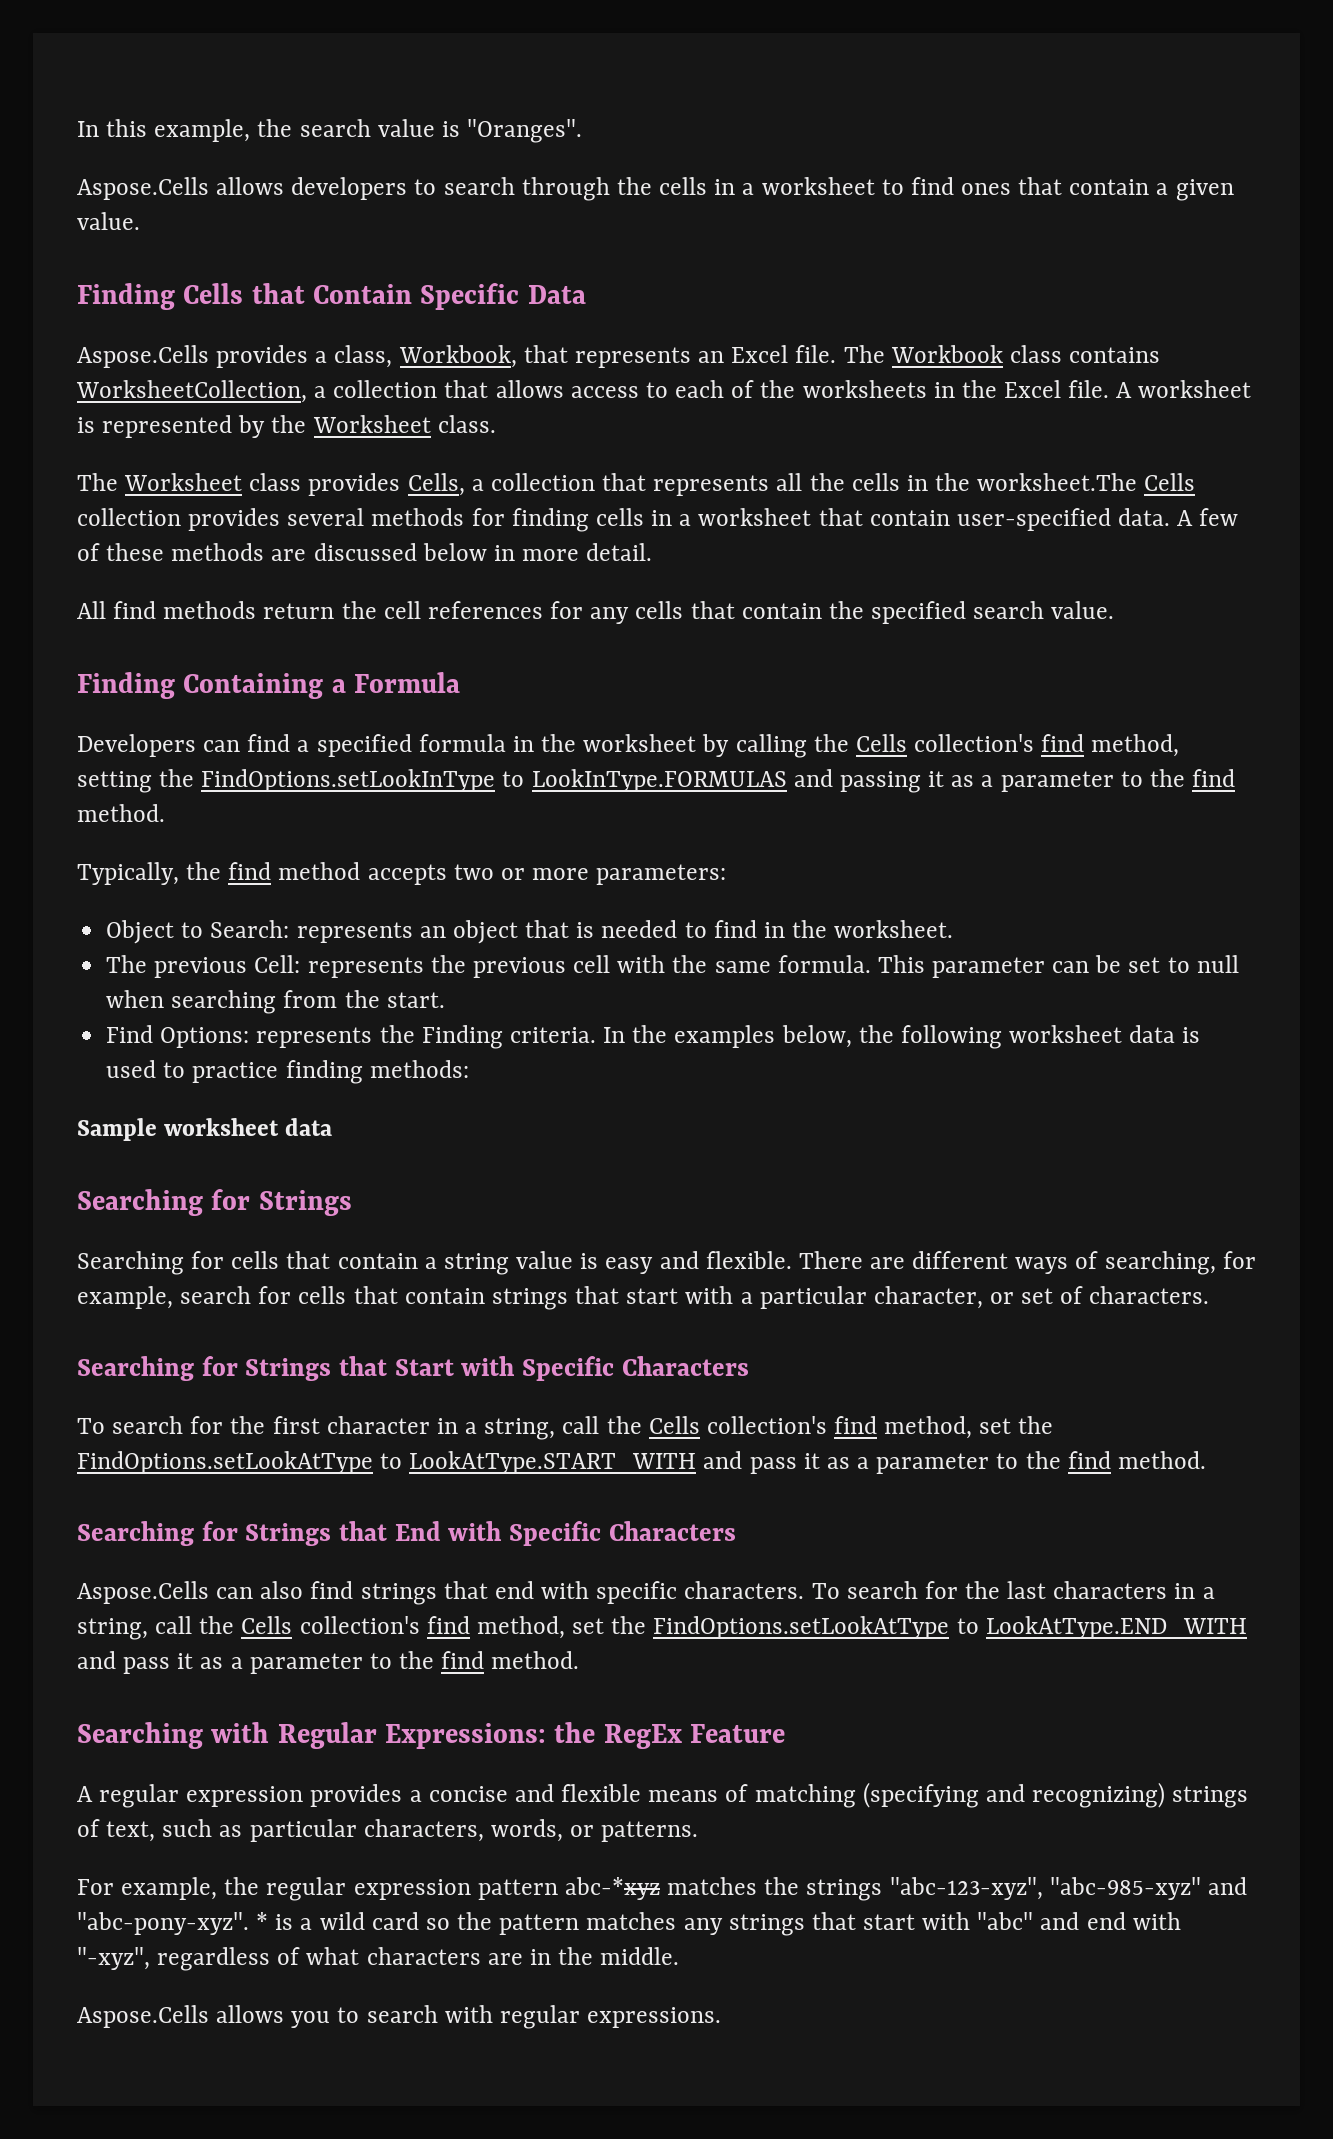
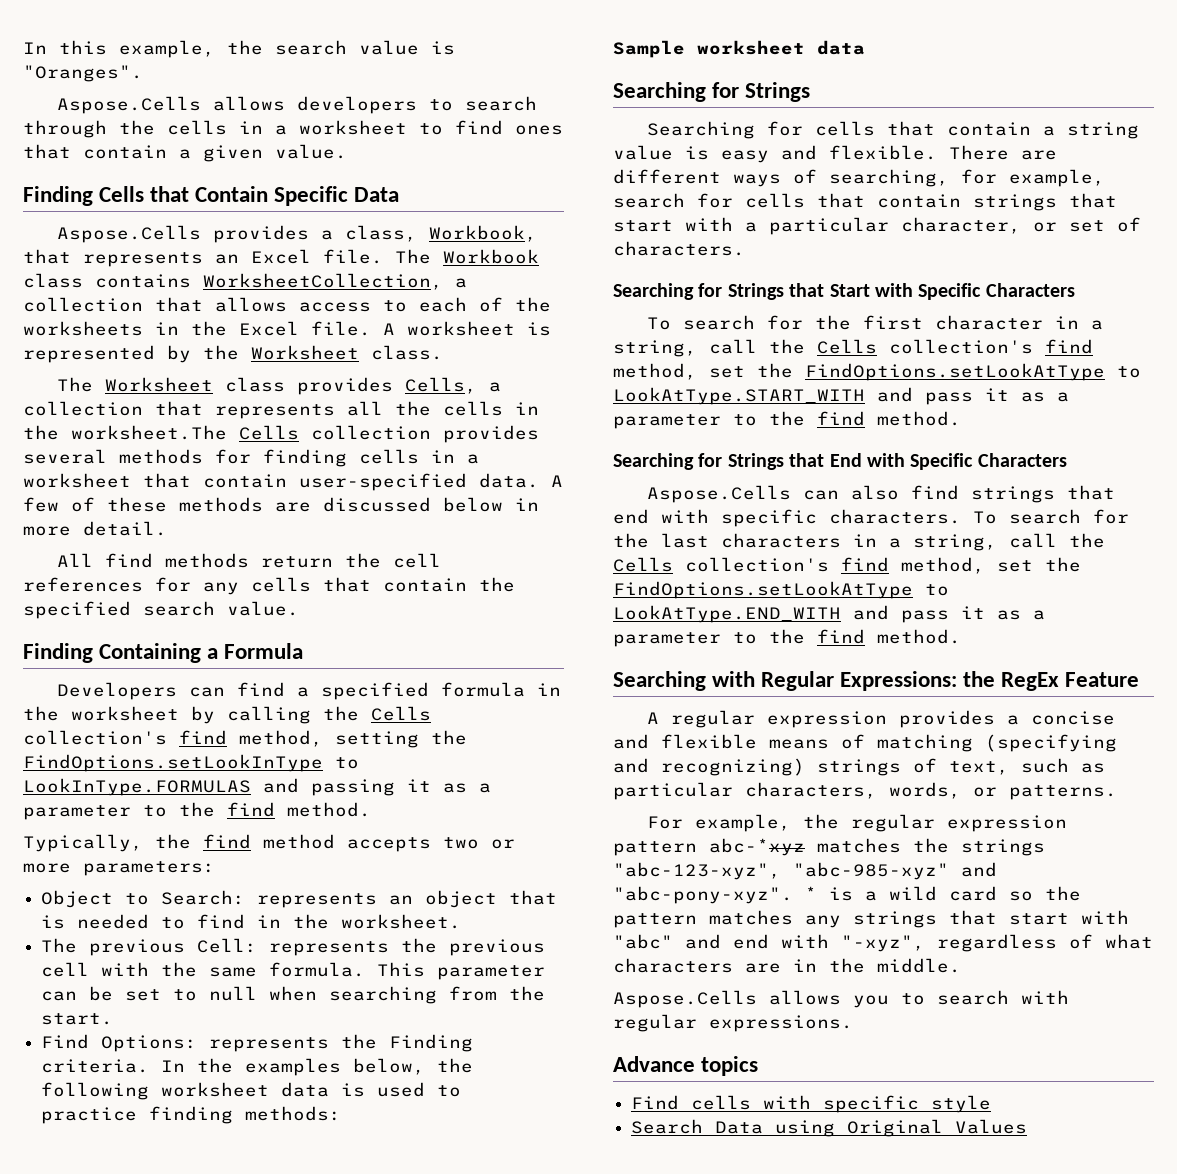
+ Advance topics
+ Find cells with specific style
+ Search Data using Original Values

